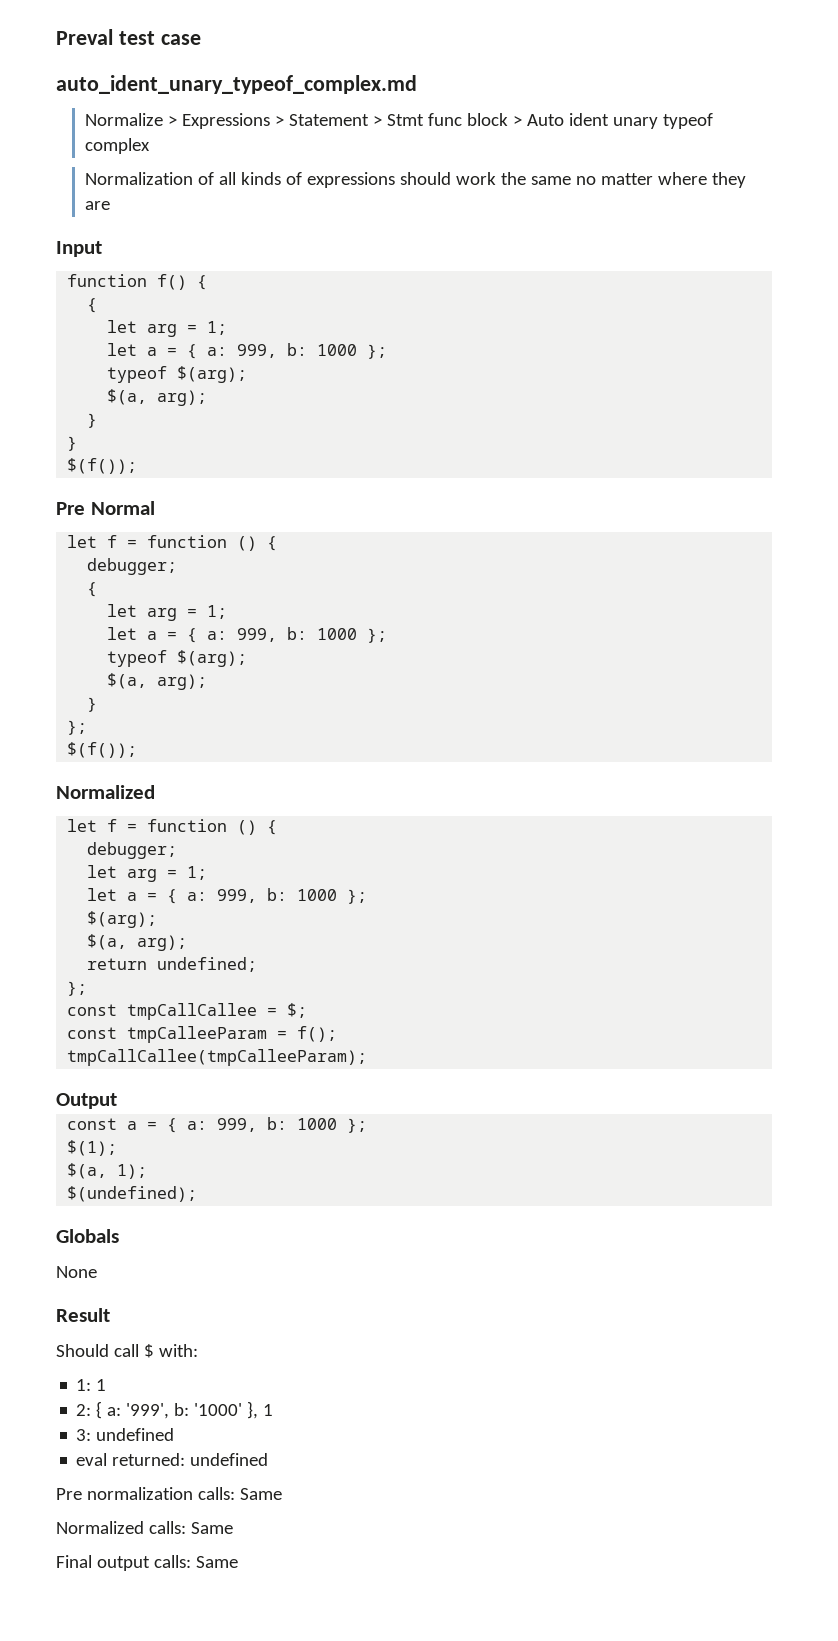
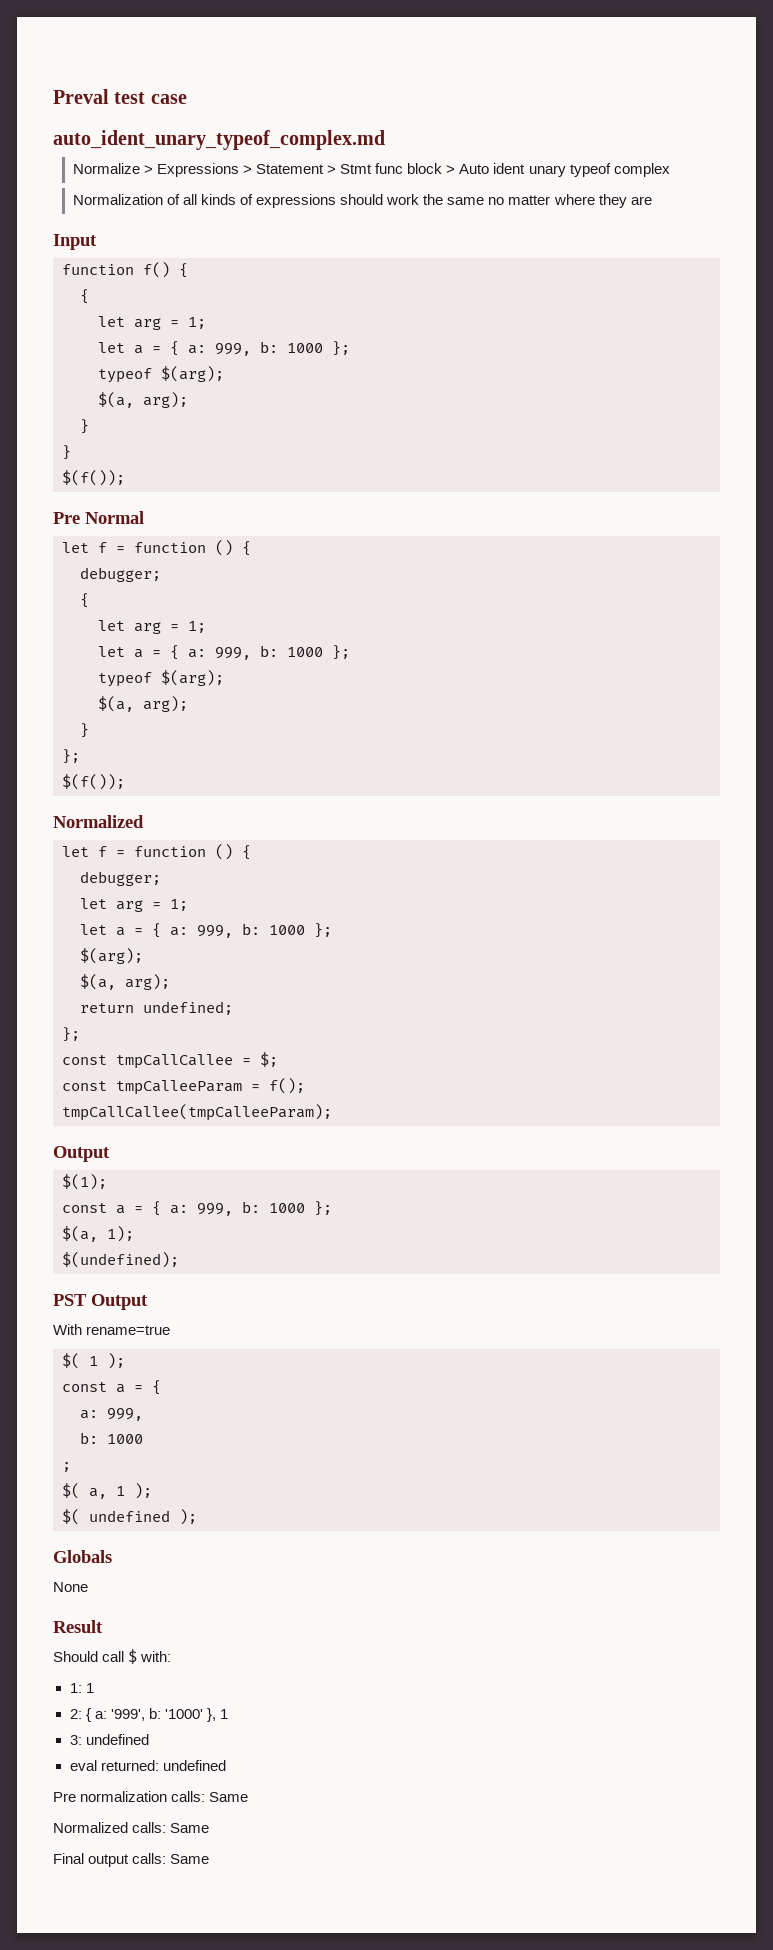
+ $(1);
- $(1);
+ PST Output
+ With rename=true
+ $( 1 );
+ const a = {
+ a: 999,
+ b: 1000
+ ;
+ $( a, 1 );
+ $( undefined );

